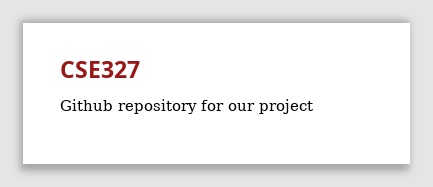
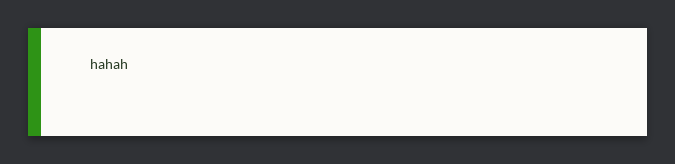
- CSE327
- Github repository for our project
+ hahah

